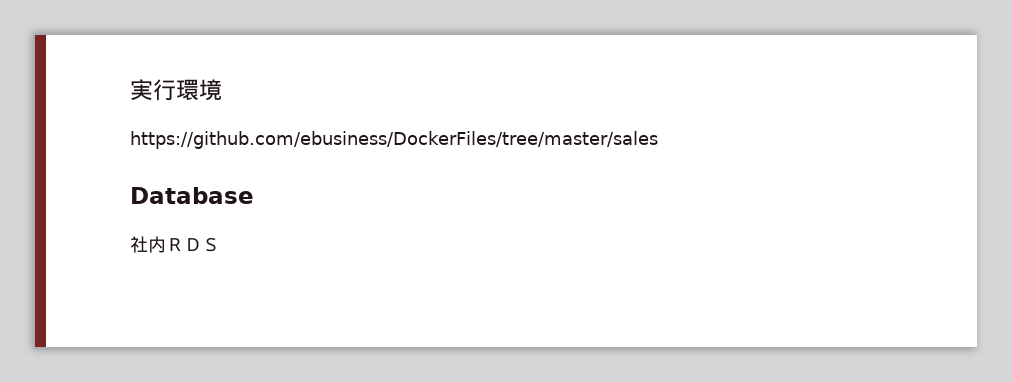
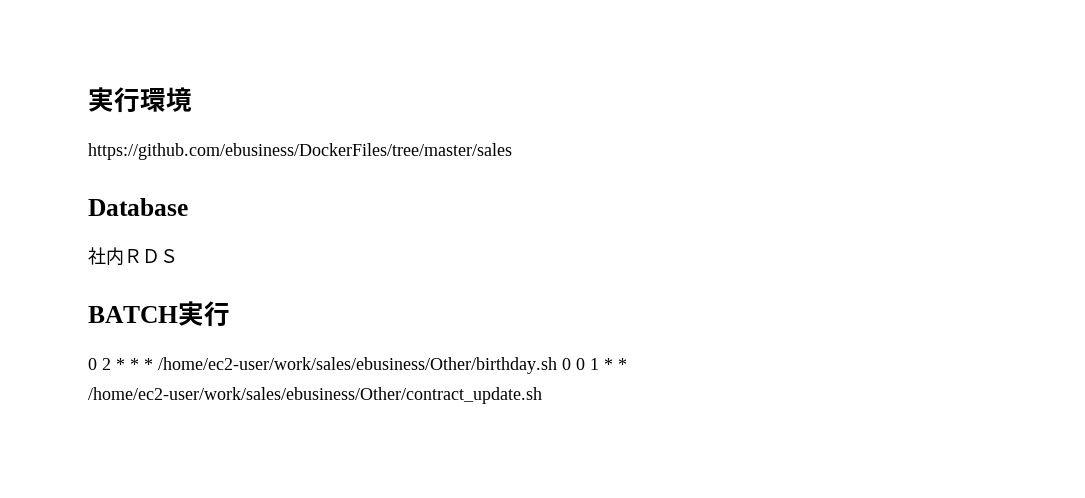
+ BATCH実行
+ 0 2 * * * /home/ec2-user/work/sales/ebusiness/Other/birthday.sh 0 0 1 * * /home/ec2-user/work/sales/ebusiness/Other/contract_update.sh

